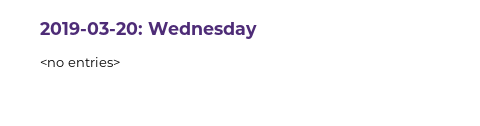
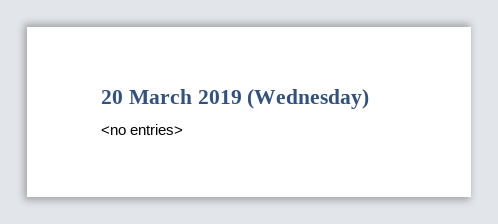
- 2019-03-20: Wednesday
+ 20 March 2019 (Wednesday)

